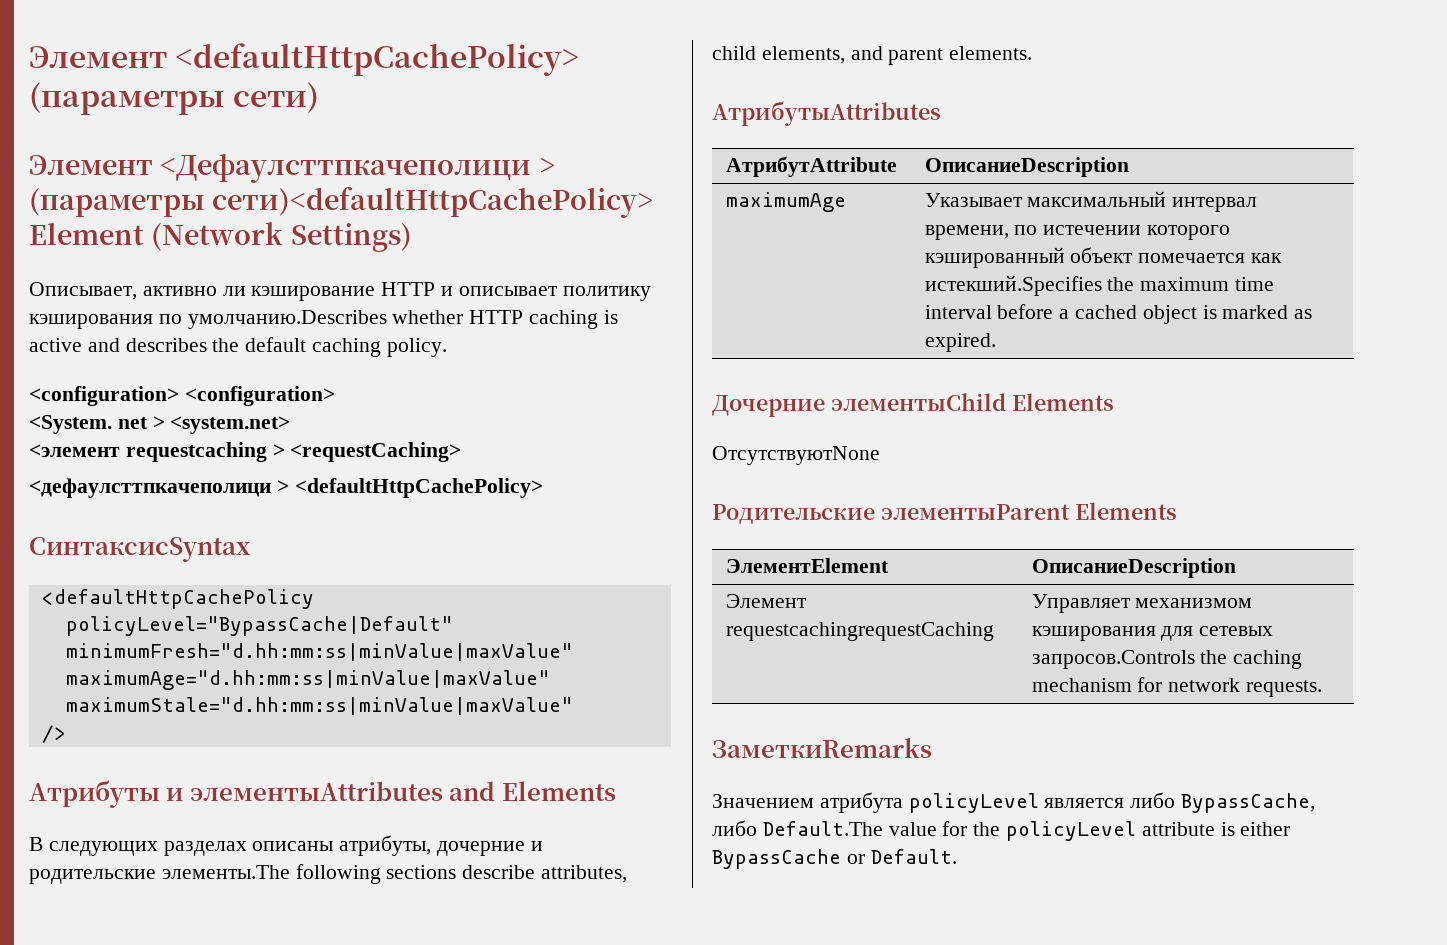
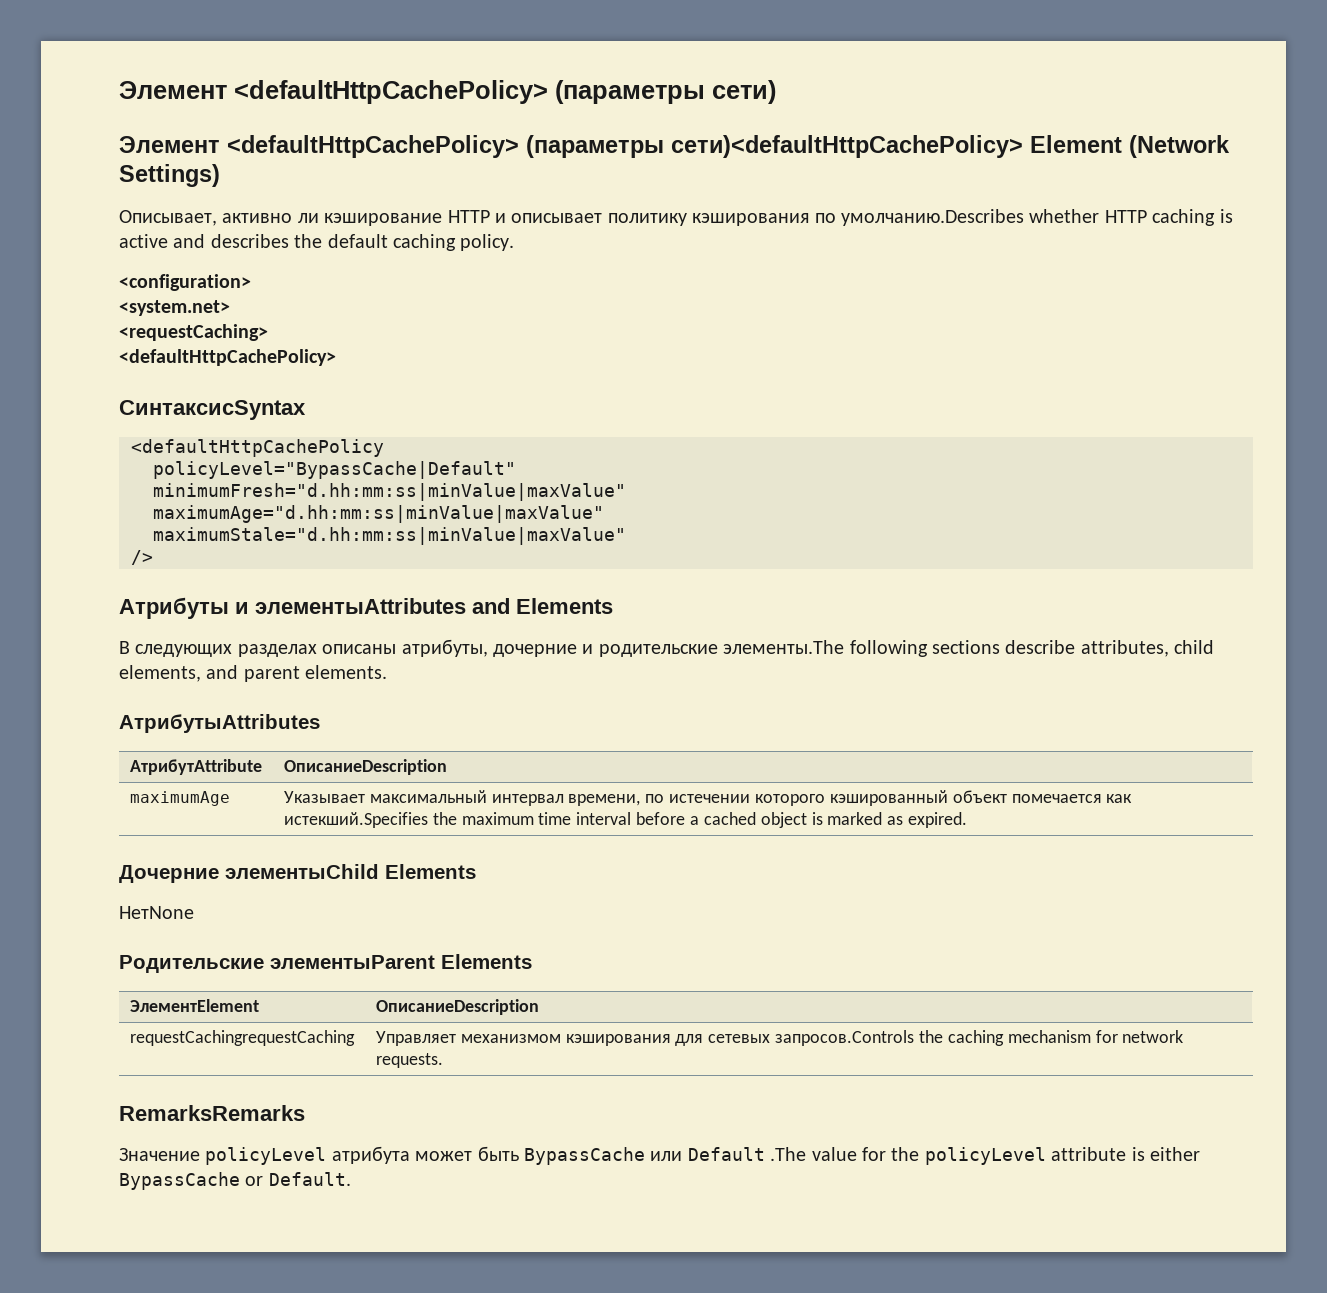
- Элемент <Дефаулсттпкачеполици > (параметры сети)<defaultHttpCachePolicy> Element (Network Settings)
+ Элемент <defaultHttpCachePolicy> (параметры сети)<defaultHttpCachePolicy> Element (Network Settings)
- <configuration> <configuration>
- <System. net > <system.net>
- <элемент requestcaching > <requestCaching>
- <дефаулсттпкачеполици > <defaultHttpCachePolicy>
+ <configuration>
+ <system.net>
+ <requestCaching>
+ <defaultHttpCachePolicy>
- ОтсутствуютNone
+ НетNone
- Элемент requestcachingrequestCaching | Управляет механизмом кэширования для сетевых запросов.Controls the caching mechanism for network requests.
+ requestCachingrequestCaching | Управляет механизмом кэширования для сетевых запросов.Controls the caching mechanism for network requests.
- ЗаметкиRemarks
- Значением атрибута policyLevel является либо BypassCache, либо Default.The value for the policyLevel attribute is either BypassCache or Default.
+ RemarksRemarks
+ Значение policyLevel атрибута может быть BypassCache или Default .The value for the policyLevel attribute is either BypassCache or Default.

